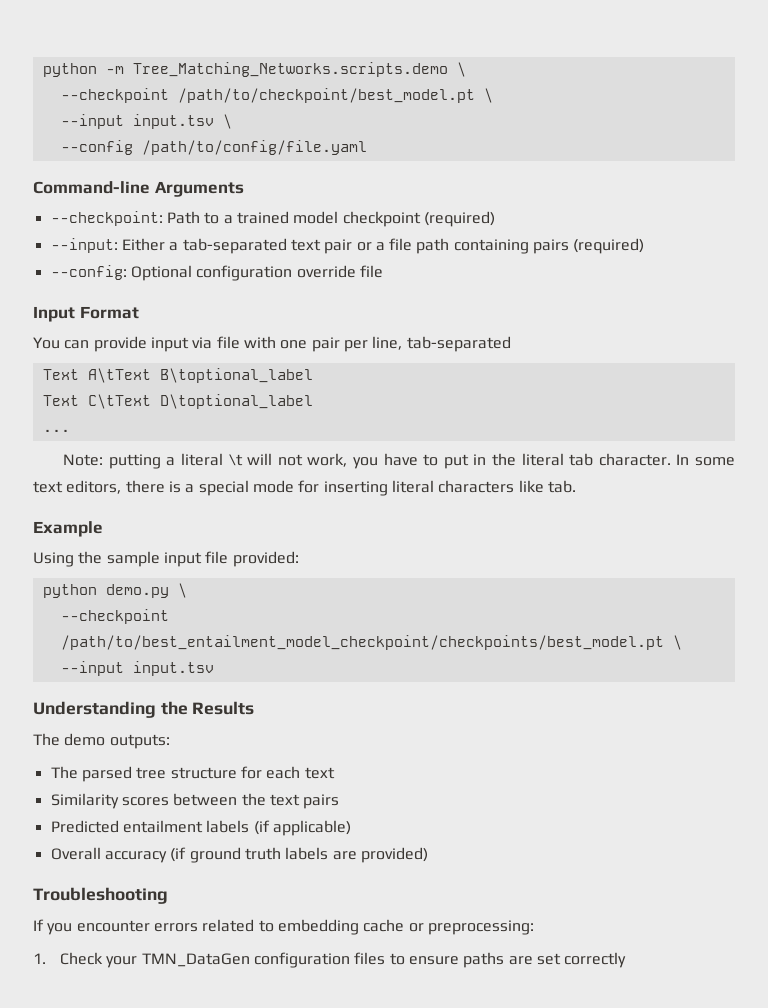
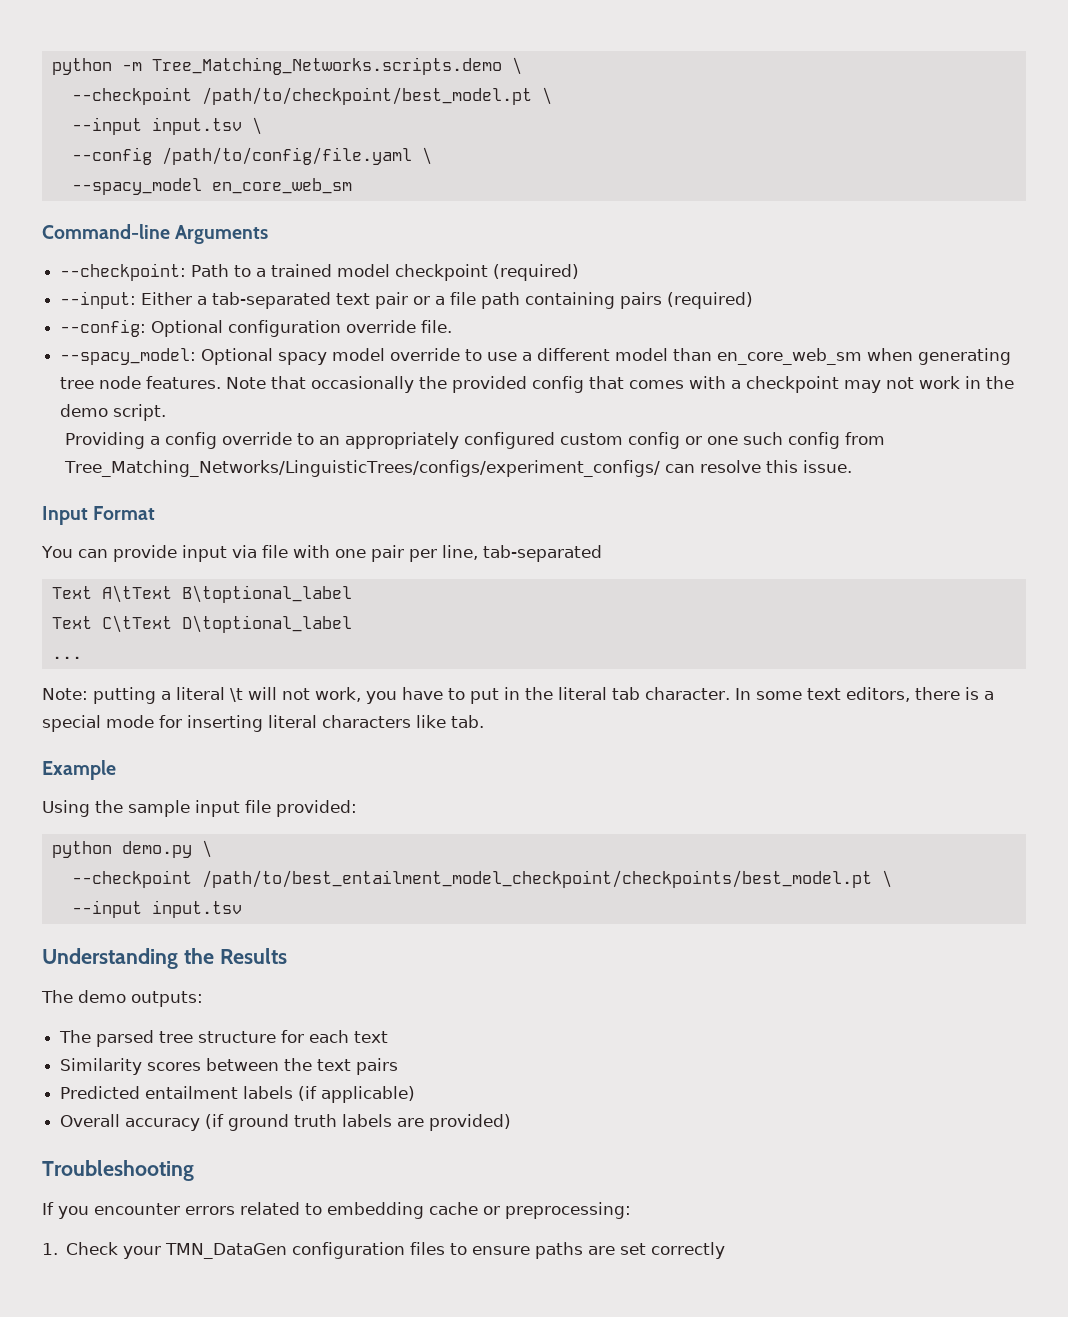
- --config /path/to/config/file.yaml
+ --config /path/to/config/file.yaml \
+ --spacy_model en_core_web_sm
- --config: Optional configuration override file
+ --config: Optional configuration override file.
+ --spacy_model: Optional spacy model override to use a different model than en_core_web_sm when generating tree node features. Note that occasionally the provided config that comes with a checkpoint may not work in the demo script.
+ Providing a config override to an appropriately configured custom config or one such config from Tree_Matching_Networks/LinguisticTrees/configs/experiment_configs/ can resolve this issue.

